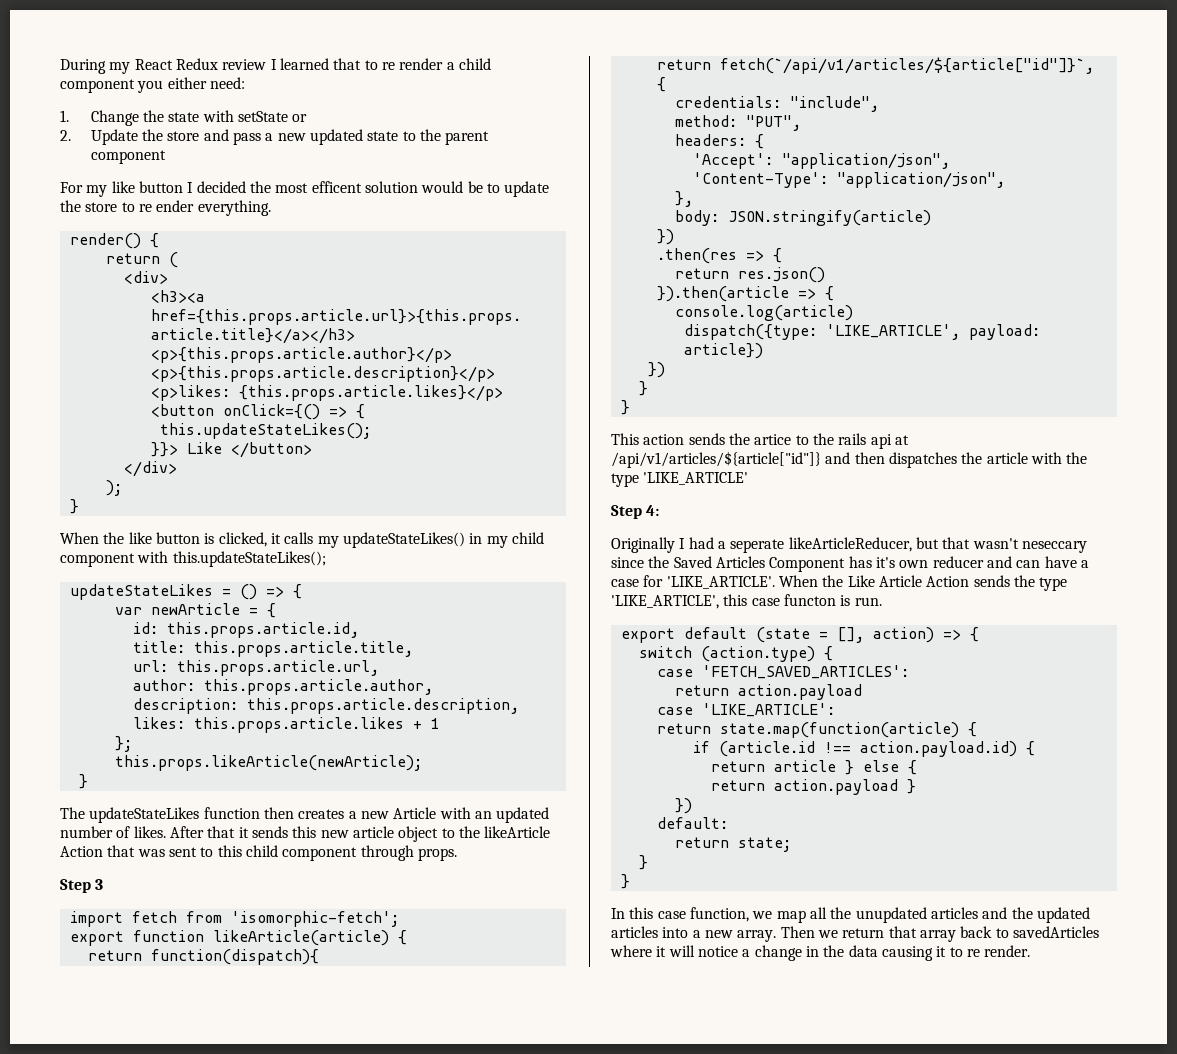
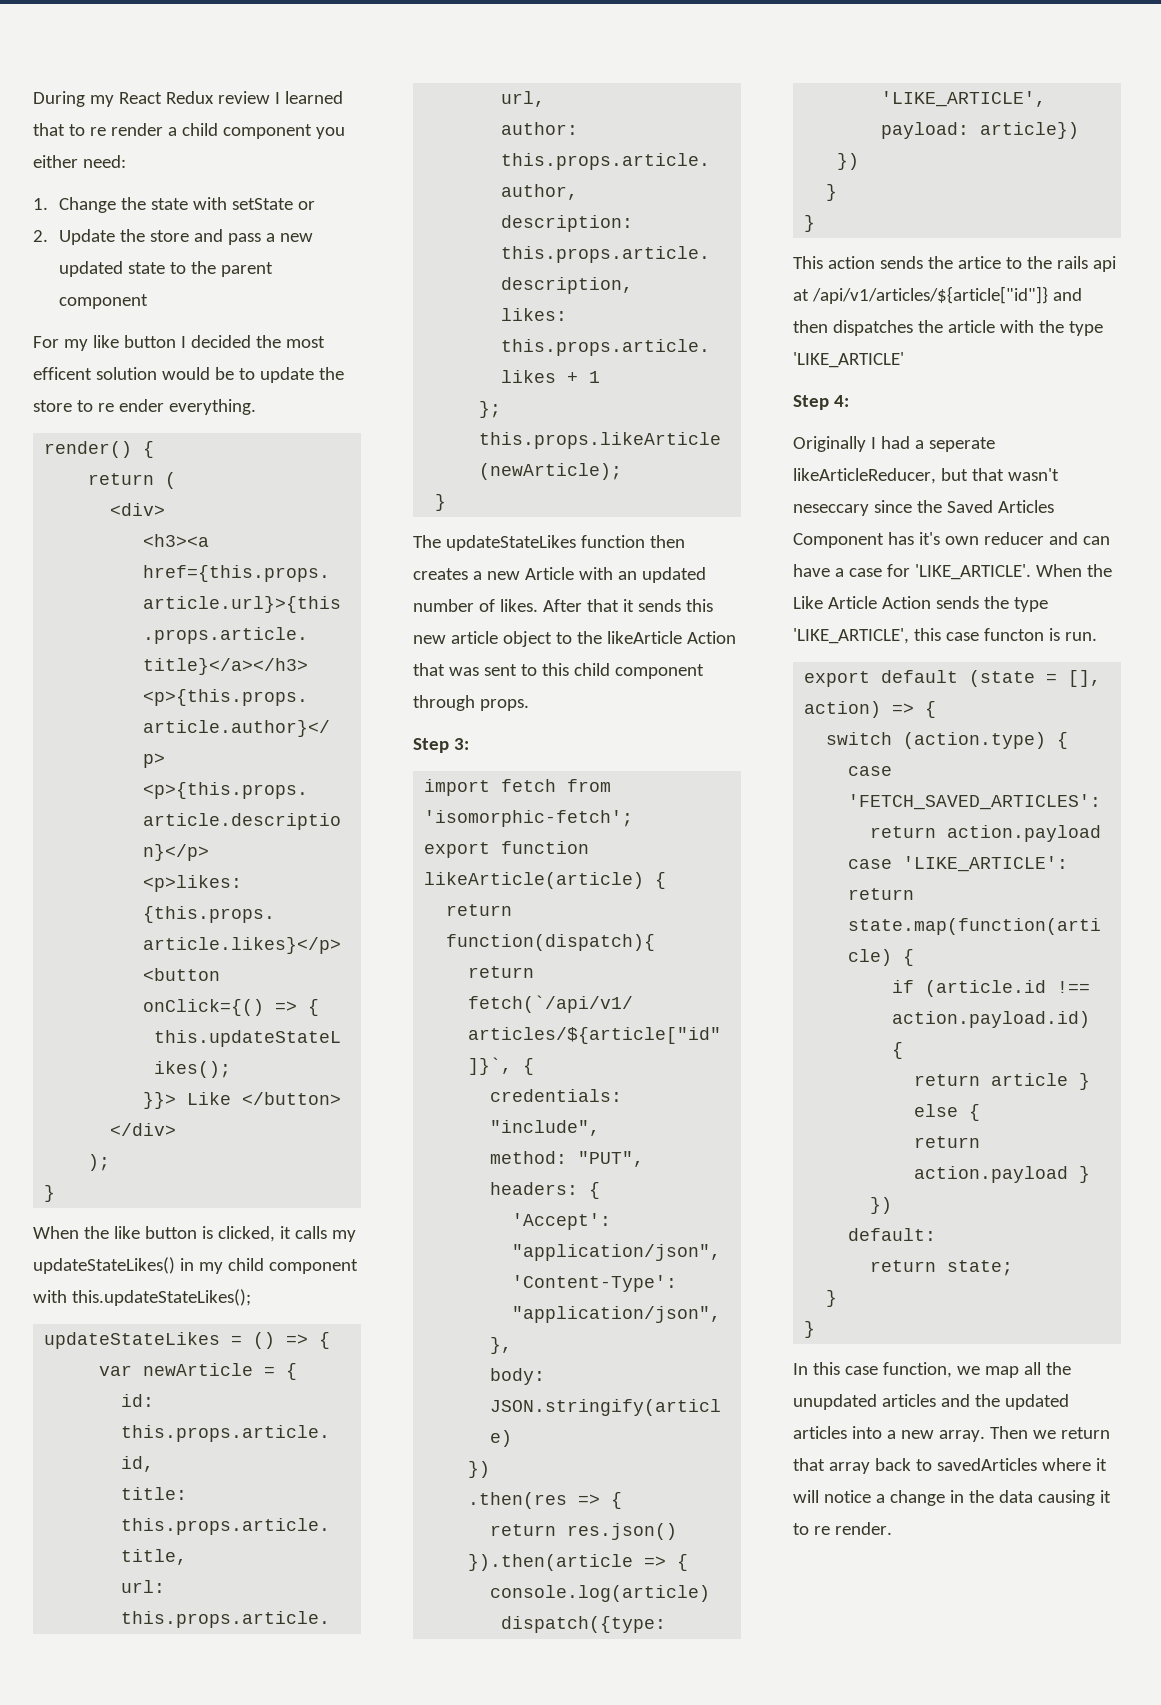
- Step 3
+ Step 3:

